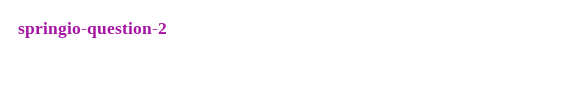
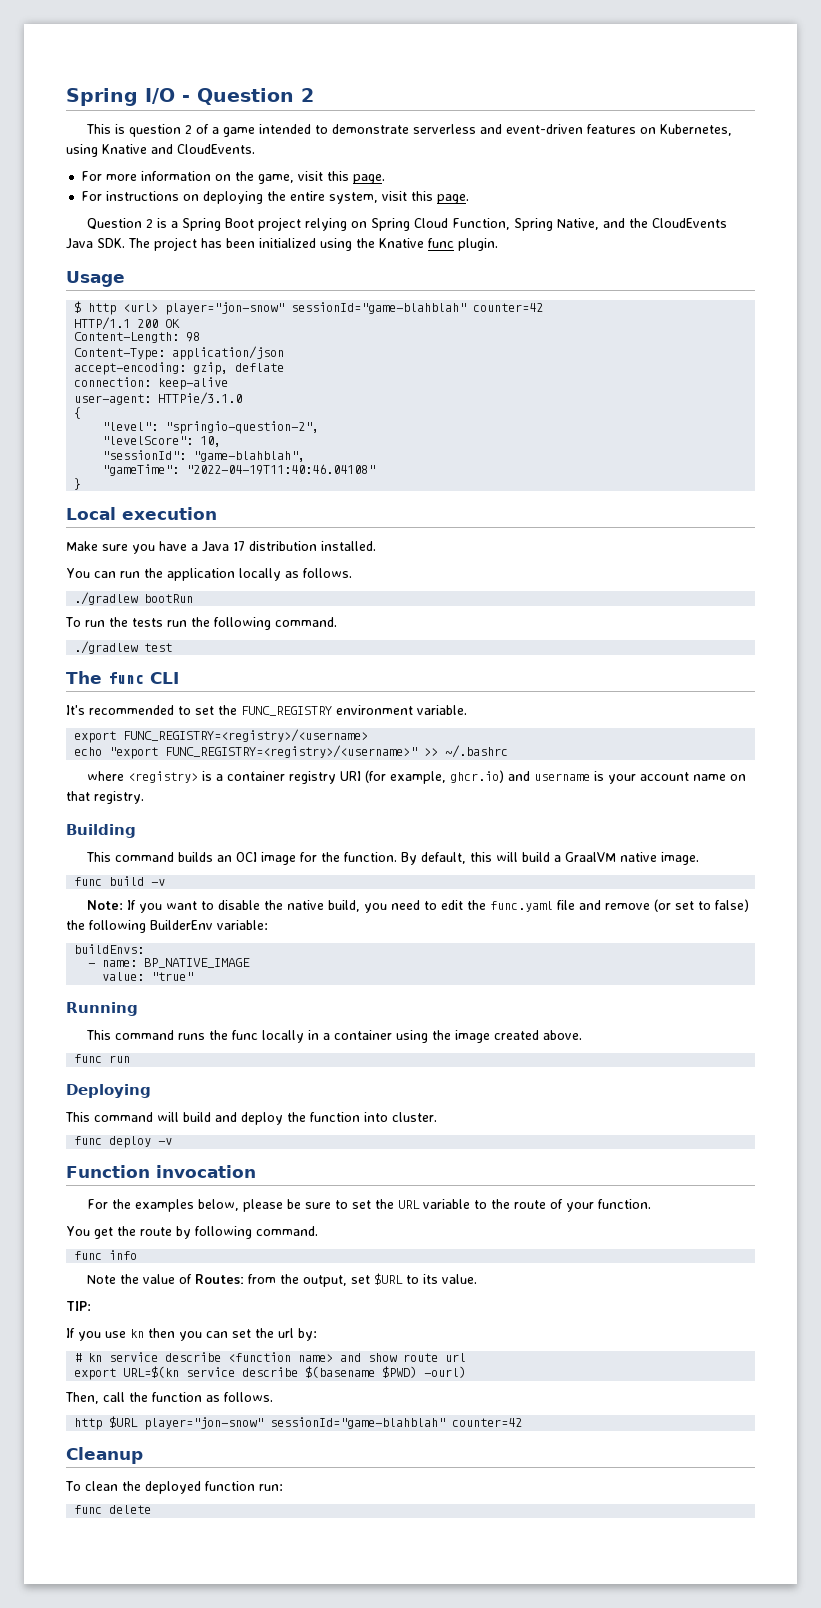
- springio-question-2
+ Spring I/O - Question 2
+ This is question 2 of a game intended to demonstrate serverless and event-driven features on Kubernetes, using Knative and CloudEvents.
+ For more information on the game, visit this page.
+ For instructions on deploying the entire system, visit this page.
+ Question 2 is a Spring Boot project relying on Spring Cloud Function, Spring Native, and the CloudEvents Java SDK. The project has been initialized using the Knative func plugin.
+ Usage
+ $ http <url> player="jon-snow" sessionId="game-blahblah" counter=42
+ HTTP/1.1 200 OK
+ Content-Length: 98
+ Content-Type: application/json
+ accept-encoding: gzip, deflate
+ connection: keep-alive
+ user-agent: HTTPie/3.1.0
+ {
+ "level": "springio-question-2",
+ "levelScore": 10,
+ "sessionId": "game-blahblah",
+ "gameTime": "2022-04-19T11:40:46.04108"
+ }
+ Local execution
+ Make sure you have a Java 17 distribution installed.
+ You can run the application locally as follows.
+ ./gradlew bootRun
+ To run the tests run the following command.
+ ./gradlew test
+ The func CLI
+ It's recommended to set the FUNC_REGISTRY environment variable.
+ export FUNC_REGISTRY=<registry>/<username>
+ echo "export FUNC_REGISTRY=<registry>/<username>" >> ~/.bashrc
+ where <registry> is a container registry URI (for example, ghcr.io) and username is your account name on that registry.
+ Building
+ This command builds an OCI image for the function. By default, this will build a GraalVM native image.
+ func build -v
+ Note: If you want to disable the native build, you need to edit the func.yaml file and remove (or set to false) the following BuilderEnv variable:
+ buildEnvs:
+ - name: BP_NATIVE_IMAGE
+ value: "true"
+ Running
+ This command runs the func locally in a container using the image created above.
+ func run
+ Deploying
+ This command will build and deploy the function into cluster.
+ func deploy -v
+ Function invocation
+ For the examples below, please be sure to set the URL variable to the route of your function.
+ You get the route by following command.
+ func info
+ Note the value of Routes: from the output, set $URL to its value.
+ TIP:
+ If you use kn then you can set the url by:
+ # kn service describe <function name> and show route url
+ export URL=$(kn service describe $(basename $PWD) -ourl)
+ Then, call the function as follows.
+ http $URL player="jon-snow" sessionId="game-blahblah" counter=42
+ Cleanup
+ To clean the deployed function run:
+ func delete

